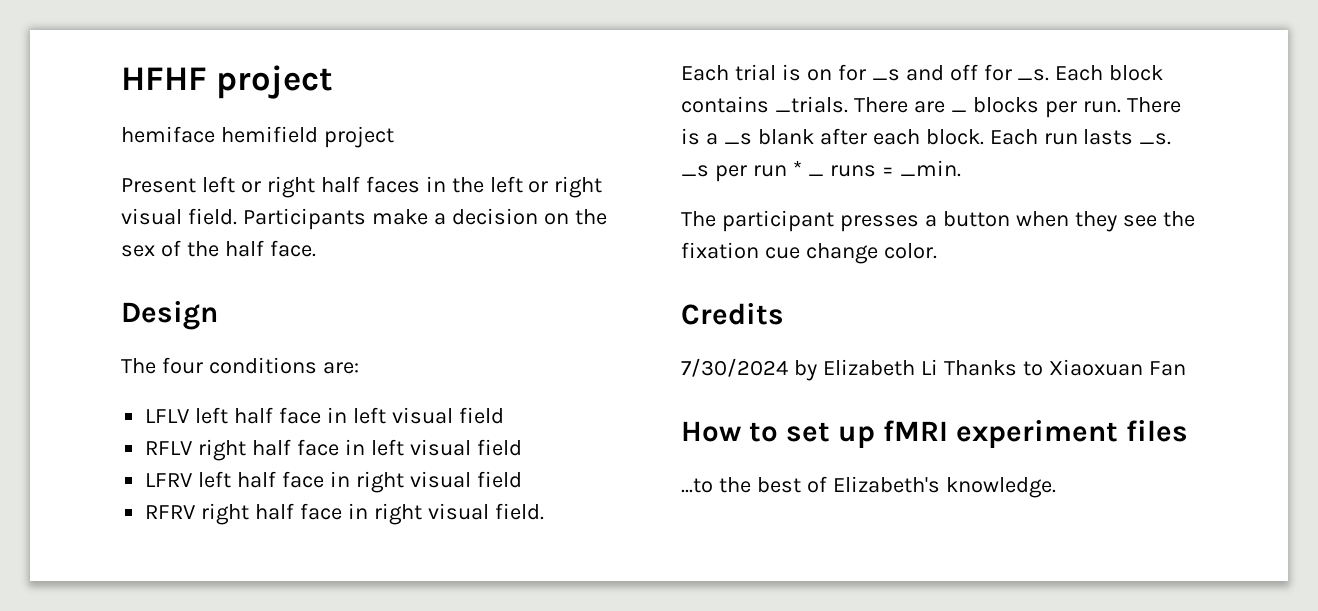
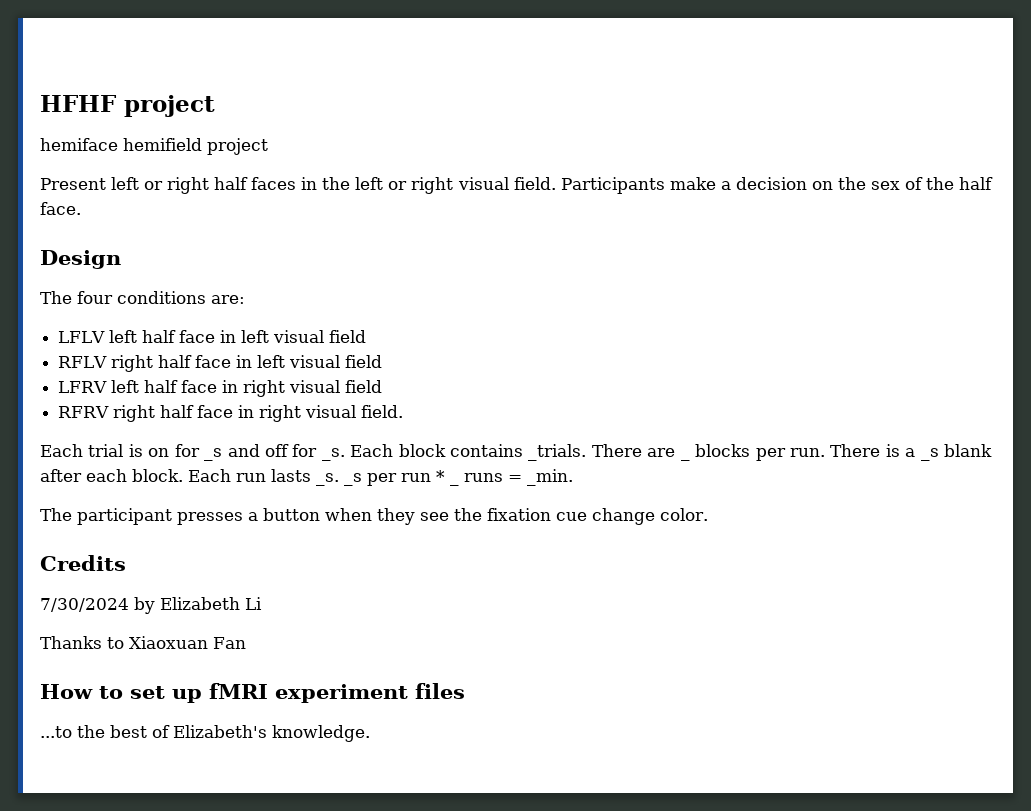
- 7/30/2024 by Elizabeth Li Thanks to Xiaoxuan Fan
+ 7/30/2024 by Elizabeth Li
+ Thanks to Xiaoxuan Fan

